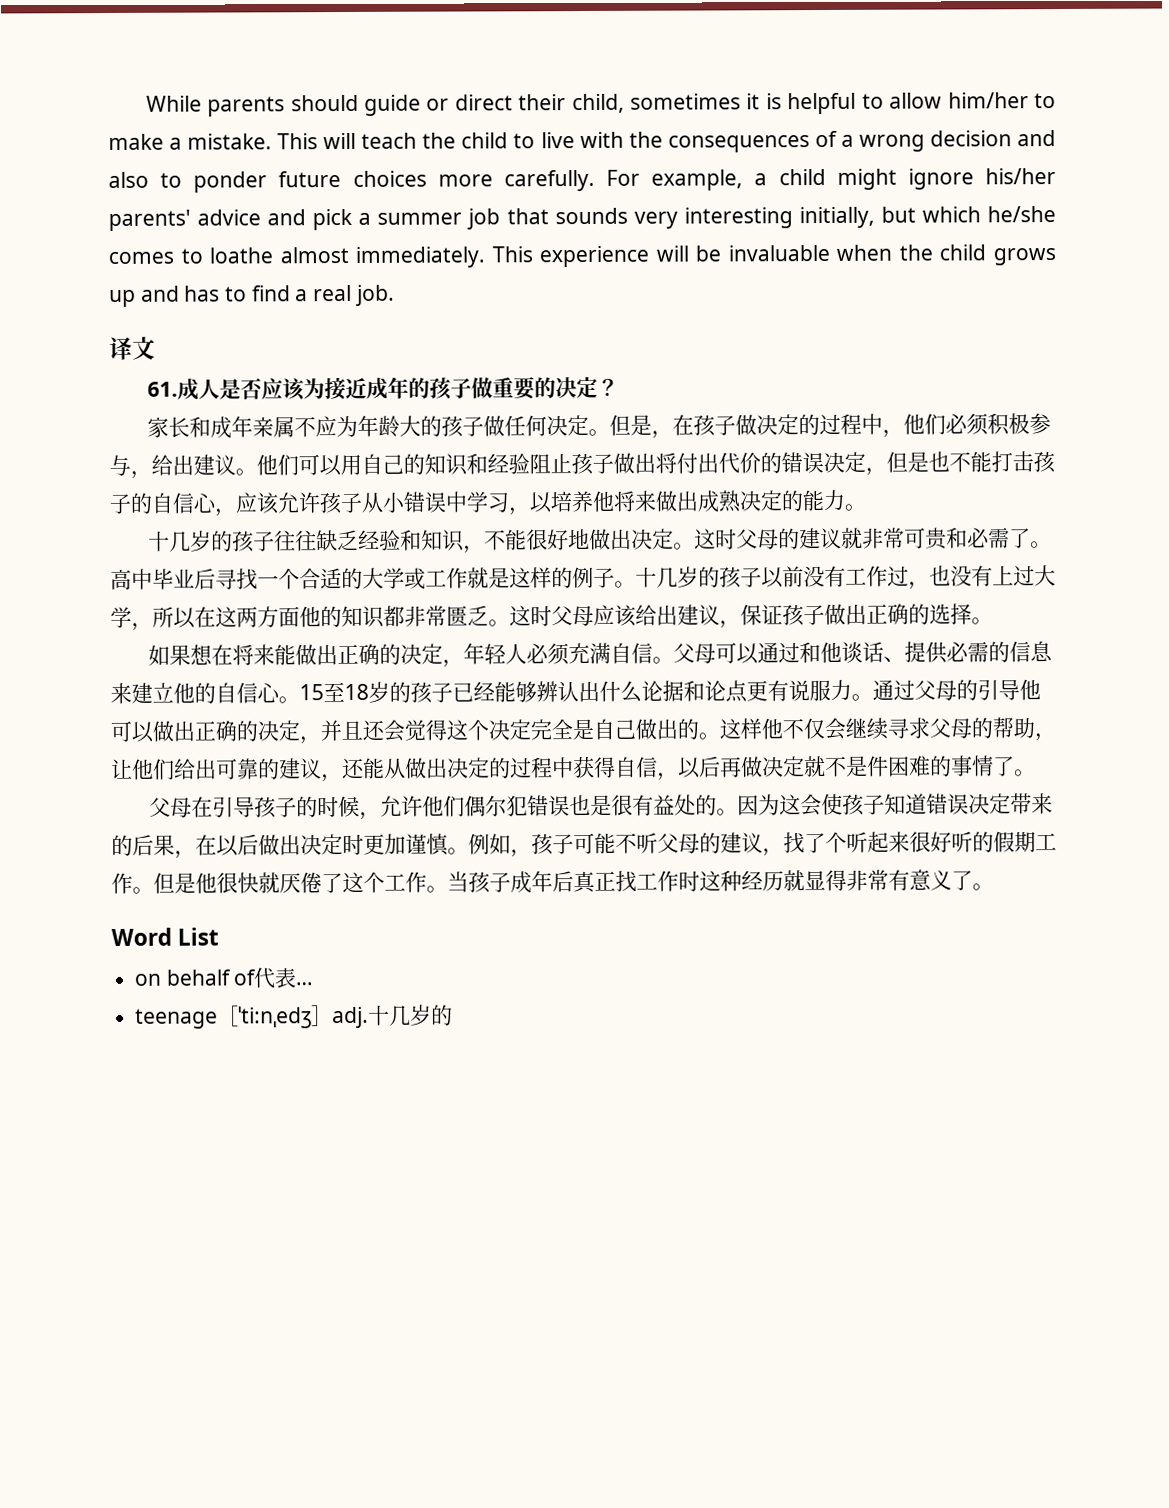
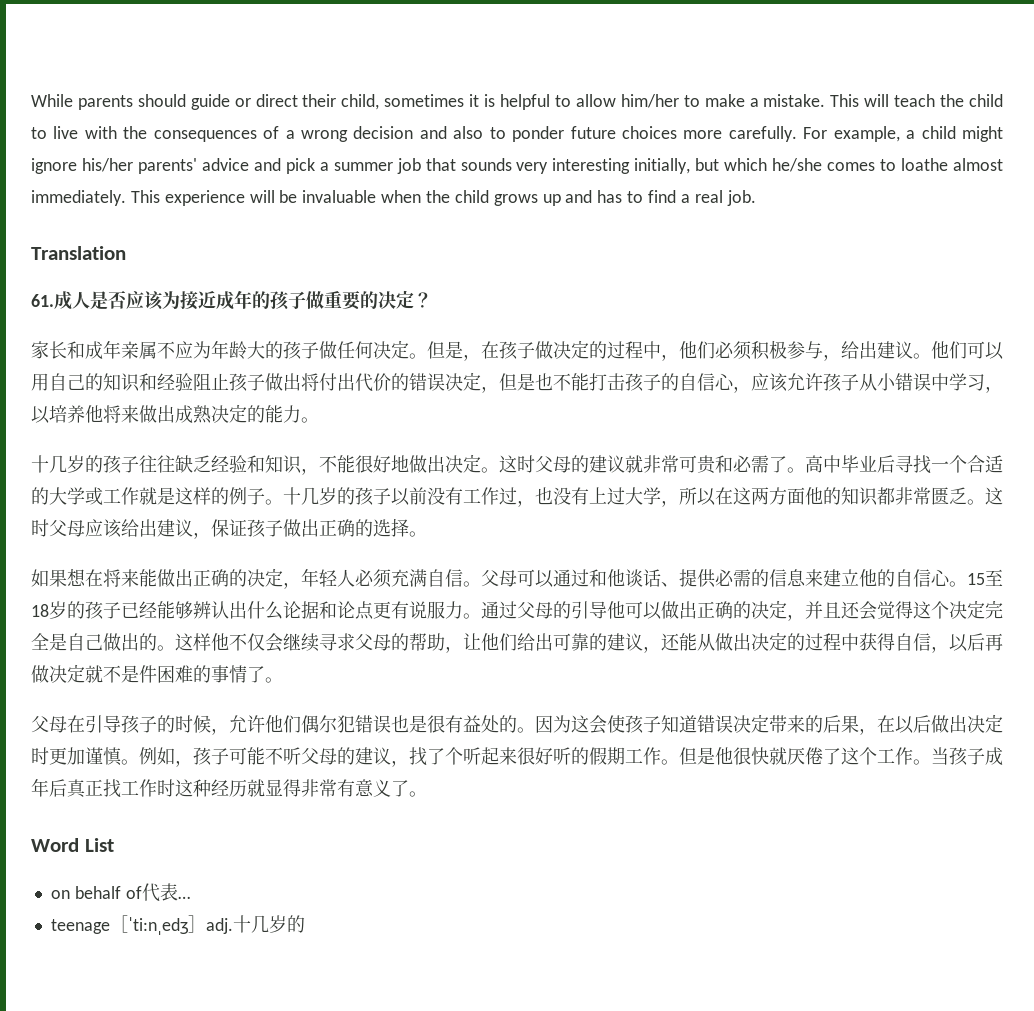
- 译文
+ Translation

